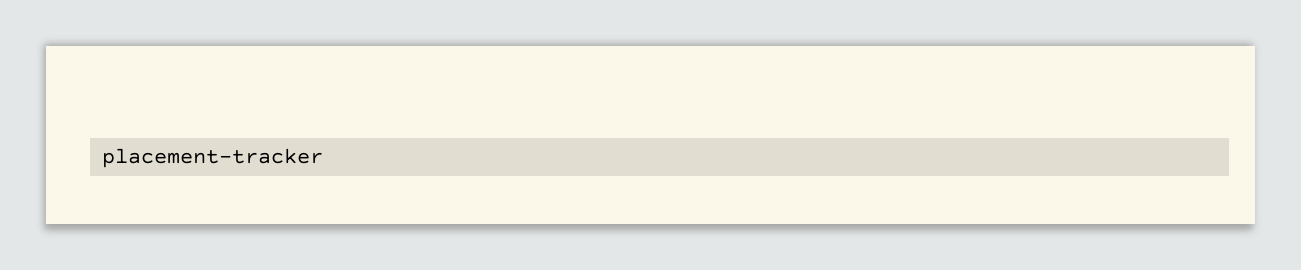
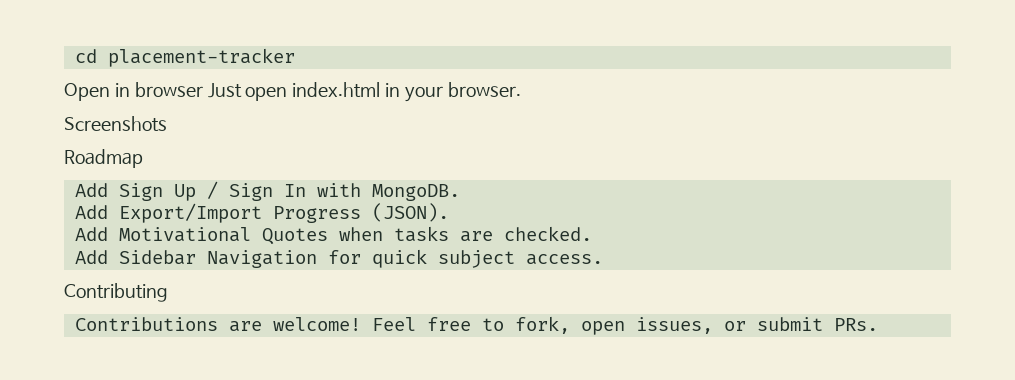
- placement-tracker
+ cd placement-tracker
+ Open in browser Just open index.html in your browser.
+ Screenshots
+ Roadmap
+ Add Sign Up / Sign In with MongoDB.
+ Add Export/Import Progress (JSON).
+ Add Motivational Quotes when tasks are checked.
+ Add Sidebar Navigation for quick subject access.
+ Contributing
+ Contributions are welcome! Feel free to fork, open issues, or submit PRs.

